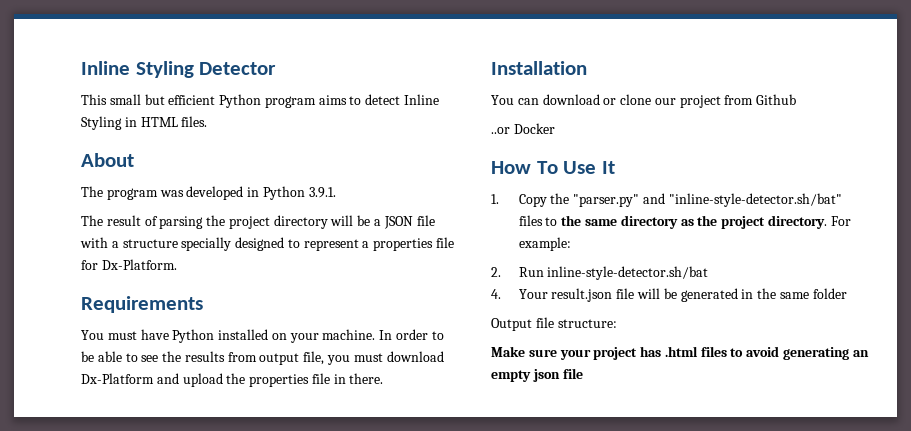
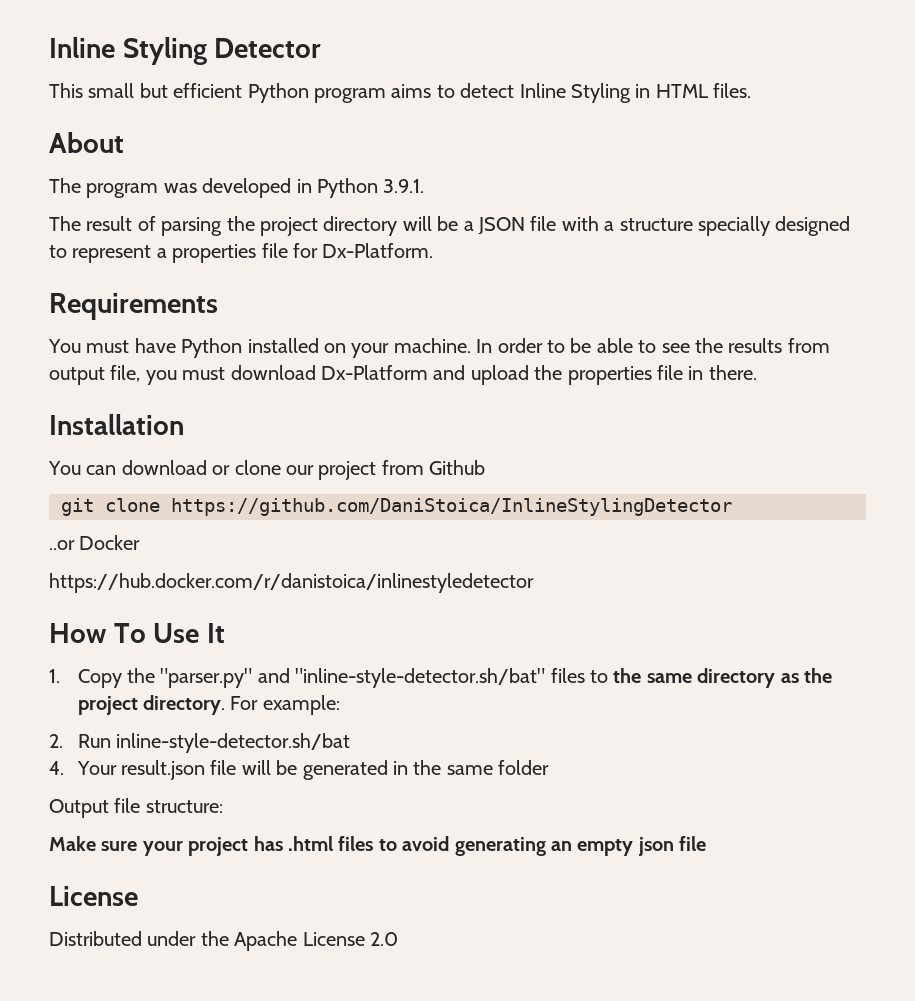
+ git clone https://github.com/DaniStoica/InlineStylingDetector
+ https://hub.docker.com/r/danistoica/inlinestyledetector
  Make sure your project has .html files to avoid generating an empty json file
+ License
+ Distributed under the Apache License 2.0

